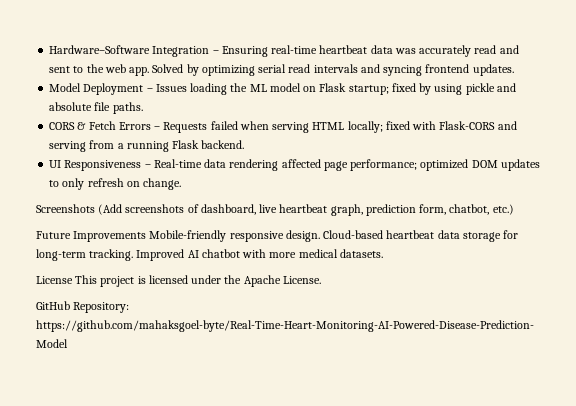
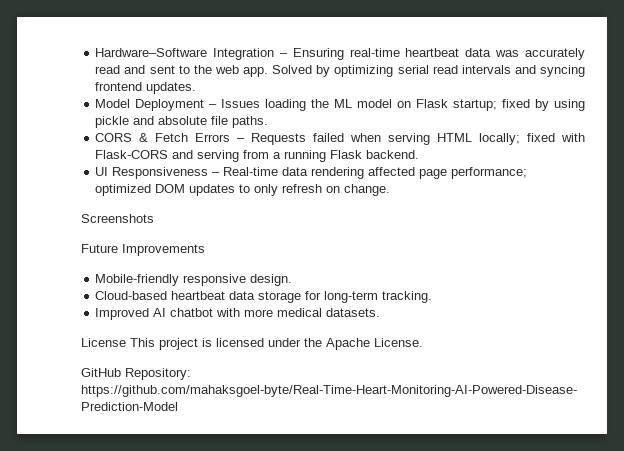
- Screenshots (Add screenshots of dashboard, live heartbeat graph, prediction form, chatbot, etc.)
+ Screenshots
- Future Improvements Mobile-friendly responsive design. Cloud-based heartbeat data storage for long-term tracking. Improved AI chatbot with more medical datasets.
+ Future Improvements
+ Mobile-friendly responsive design.
+ Cloud-based heartbeat data storage for long-term tracking.
+ Improved AI chatbot with more medical datasets.

